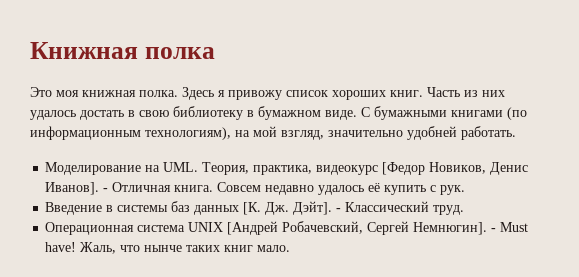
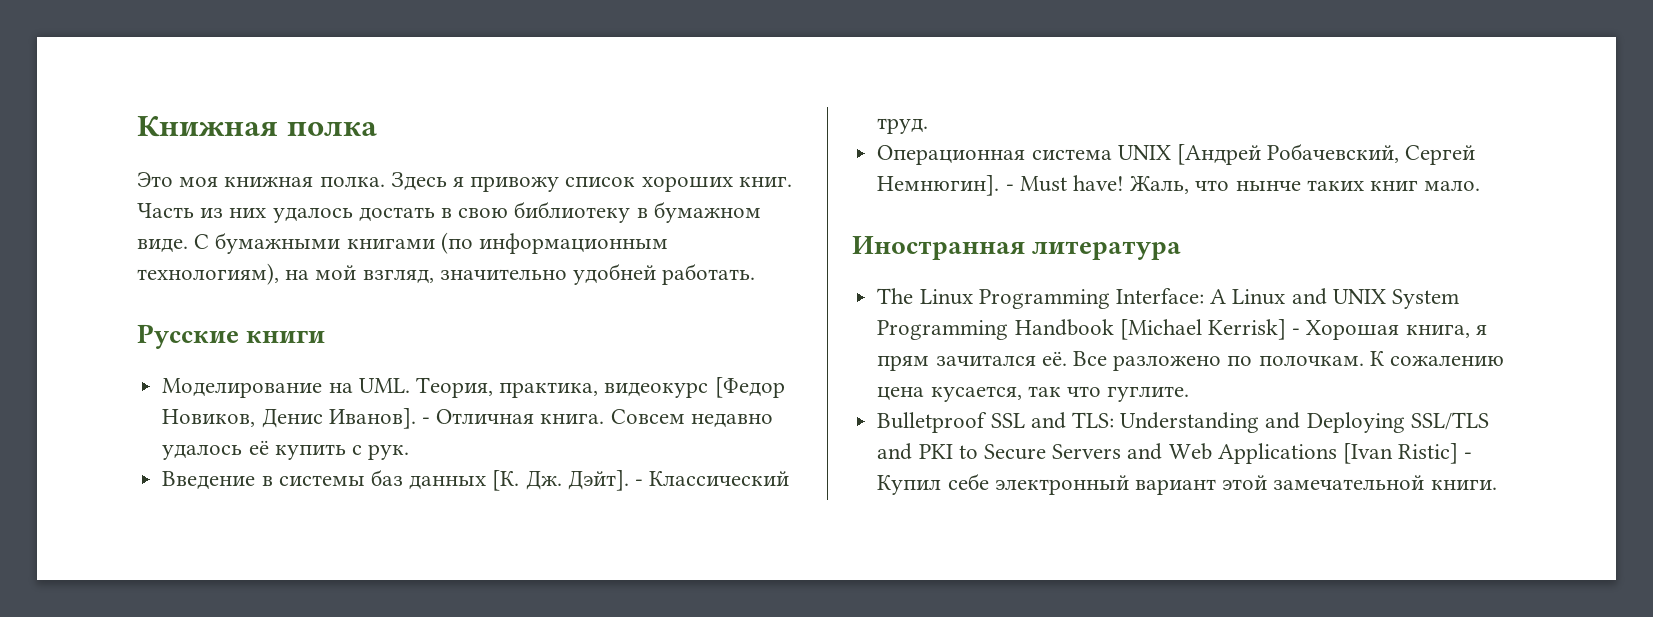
+ Русские книги
+ Иностранная литература
+ The Linux Programming Interface: A Linux and UNIX System Programming Handbook [Michael Kerrisk] - Хорошая книга, я прям зачитался её. Все разложено по полочкам. К сожалению цена кусается, так что гуглите.
+ Bulletproof SSL and TLS: Understanding and Deploying SSL/TLS and PKI to Secure Servers and Web Applications [Ivan Ristic] - Купил себе электронный вариант этой замечательной книги.

